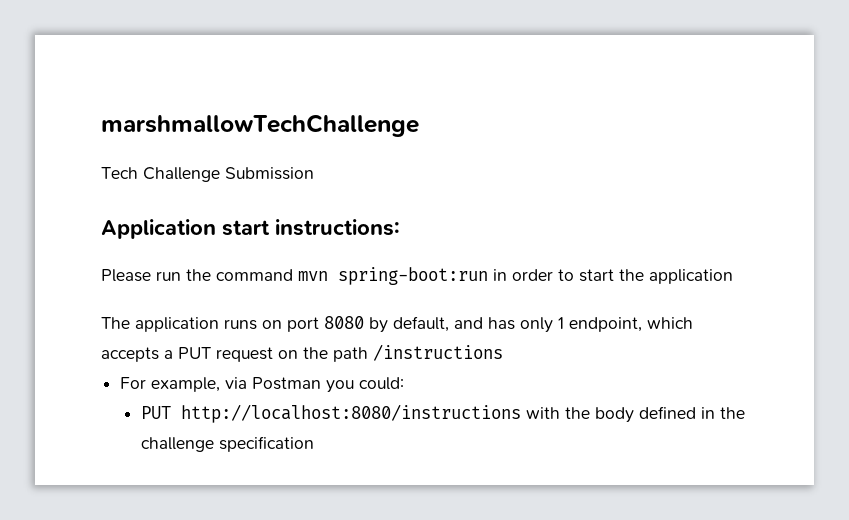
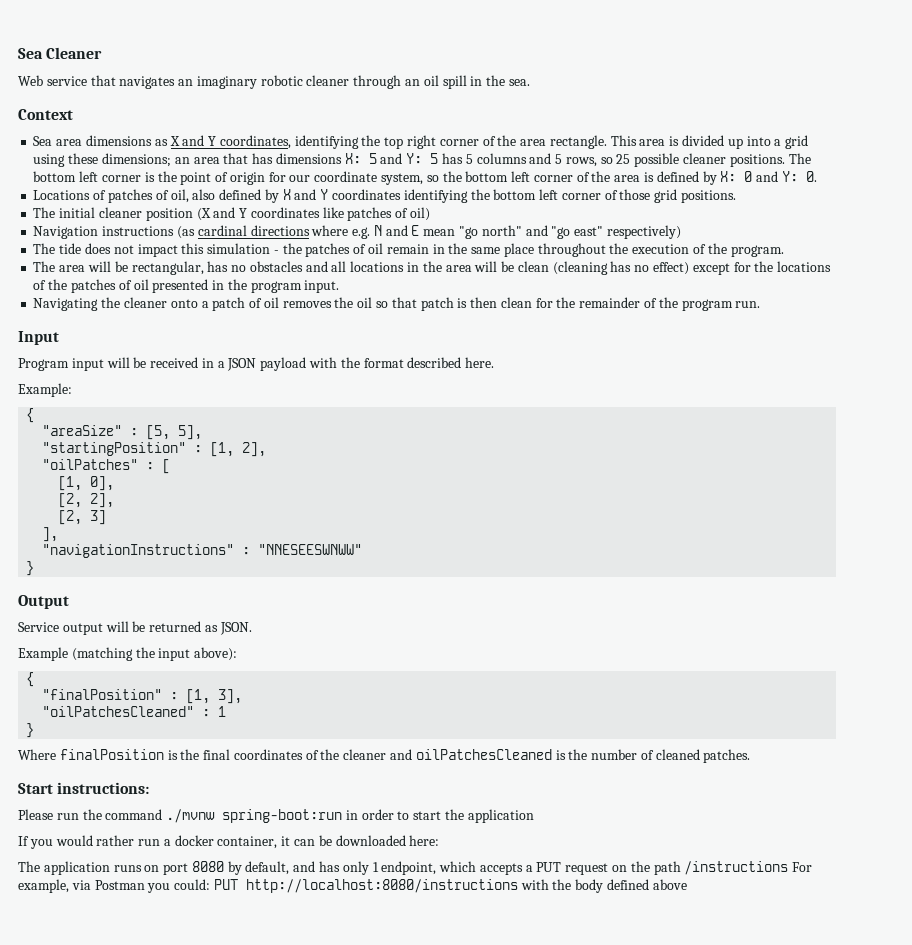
- marshmallowTechChallenge
- Tech Challenge Submission
- Application start instructions:
+ Sea Cleaner
+ Web service that navigates an imaginary robotic cleaner through an oil spill in the sea.
+ Context
+ Sea area dimensions as X and Y coordinates, identifying the top right corner of the area rectangle. This area is divided up into a grid using these dimensions; an area that has dimensions X: 5 and Y: 5 has 5 columns and 5 rows, so 25 possible cleaner positions. The bottom left corner is the point of origin for our coordinate system, so the bottom left corner of the area is defined by X: 0 and Y: 0.
+ Locations of patches of oil, also defined by X and Y coordinates identifying the bottom left corner of those grid positions.
+ The initial cleaner position (X and Y coordinates like patches of oil)
+ Navigation instructions (as cardinal directions where e.g. N and E mean "go north" and "go east" respectively)
+ The tide does not impact this simulation - the patches of oil remain in the same place throughout the execution of the program.
+ The area will be rectangular, has no obstacles and all locations in the area will be clean (cleaning has no effect) except for the locations of the patches of oil presented in the program input.
+ Navigating the cleaner onto a patch of oil removes the oil so that patch is then clean for the remainder of the program run.
+ Input
+ Program input will be received in a JSON payload with the format described here.
+ Example:
+ {
+ "areaSize" : [5, 5],
+ "startingPosition" : [1, 2],
+ "oilPatches" : [
+ [1, 0],
+ [2, 2],
+ [2, 3]
+ ],
+ "navigationInstructions" : "NNESEESWNWW"
+ }
+ Output
+ Service output will be returned as JSON.
+ Example (matching the input above):
+ {
+ "finalPosition" : [1, 3],
+ "oilPatchesCleaned" : 1
+ }
+ Where finalPosition is the final coordinates of the cleaner and oilPatchesCleaned is the number of cleaned patches.
+ Start instructions:
- Please run the command mvn spring-boot:run in order to start the application
+ Please run the command ./mvnw spring-boot:run in order to start the application
+ If you would rather run a docker container, it can be downloaded here:
- The application runs on port 8080 by default, and has only 1 endpoint, which accepts a PUT request on the path /instructions
- For example, via Postman you could:
- PUT http://localhost:8080/instructions with the body defined in the challenge specification
+ The application runs on port 8080 by default, and has only 1 endpoint, which accepts a PUT request on the path /instructions For example, via Postman you could: PUT http://localhost:8080/instructions with the body defined above

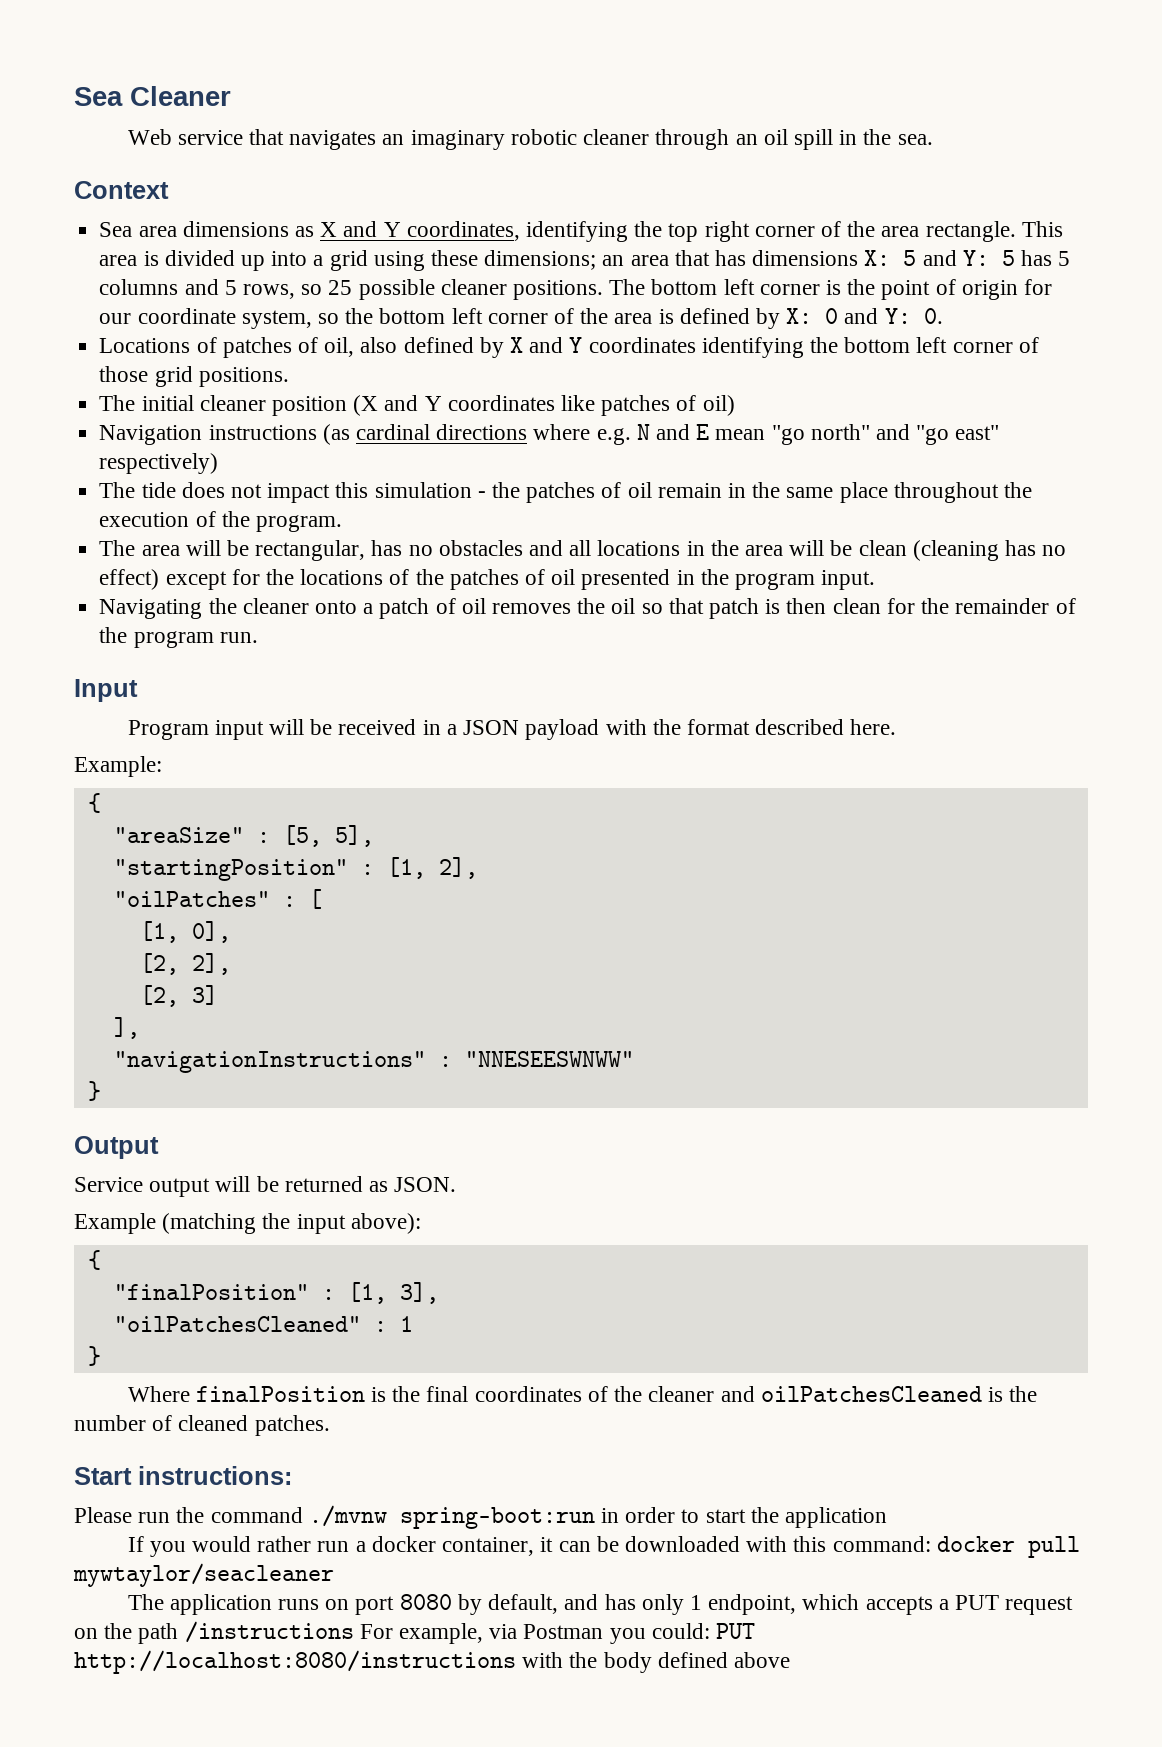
- If you would rather run a docker container, it can be downloaded here:
+ If you would rather run a docker container, it can be downloaded with this command: docker pull mywtaylor/seacleaner

